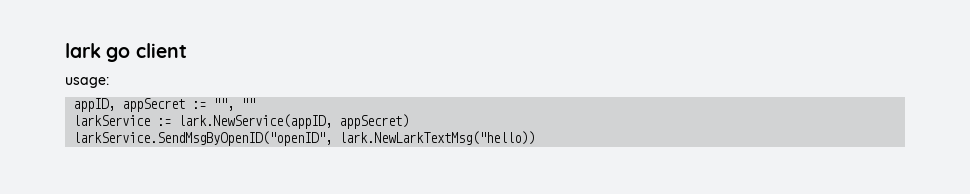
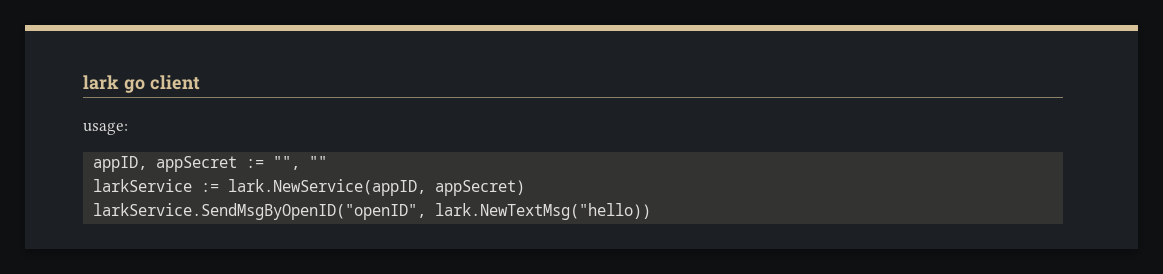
- larkService.SendMsgByOpenID("openID", lark.NewLarkTextMsg("hello))
+ larkService.SendMsgByOpenID("openID", lark.NewTextMsg("hello))

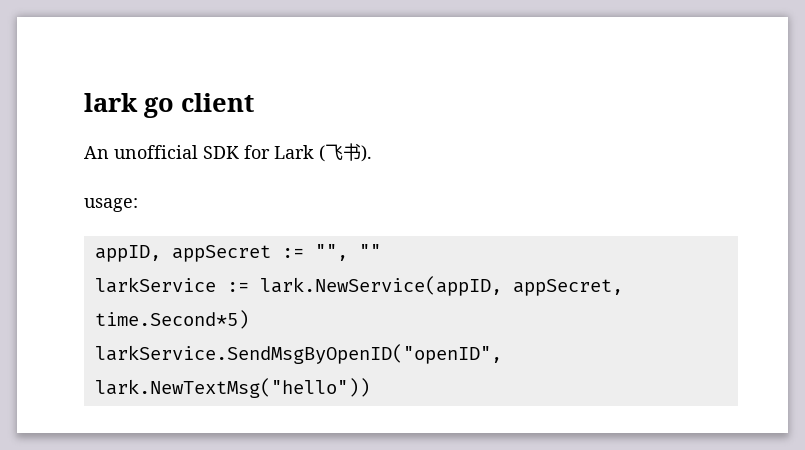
+ An unofficial SDK for Lark (飞书).
- larkService := lark.NewService(appID, appSecret)
+ larkService := lark.NewService(appID, appSecret, time.Second*5)
- larkService.SendMsgByOpenID("openID", lark.NewTextMsg("hello))
+ larkService.SendMsgByOpenID("openID", lark.NewTextMsg("hello"))

